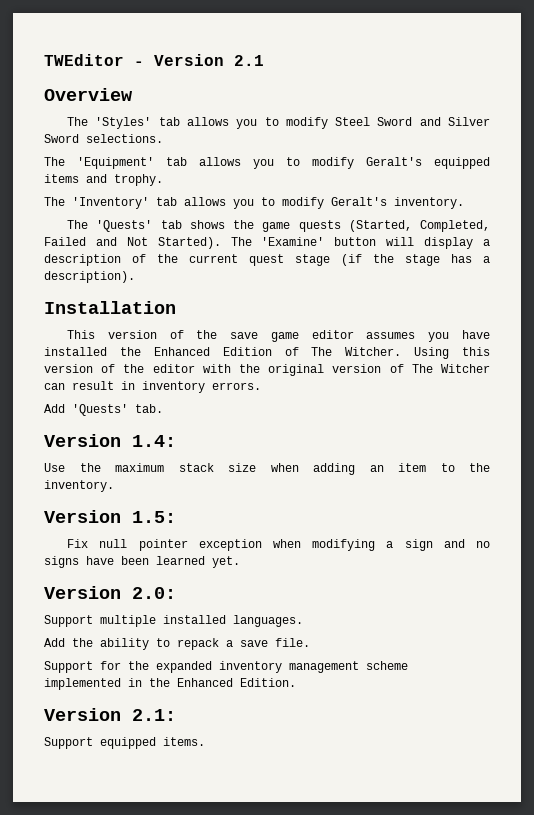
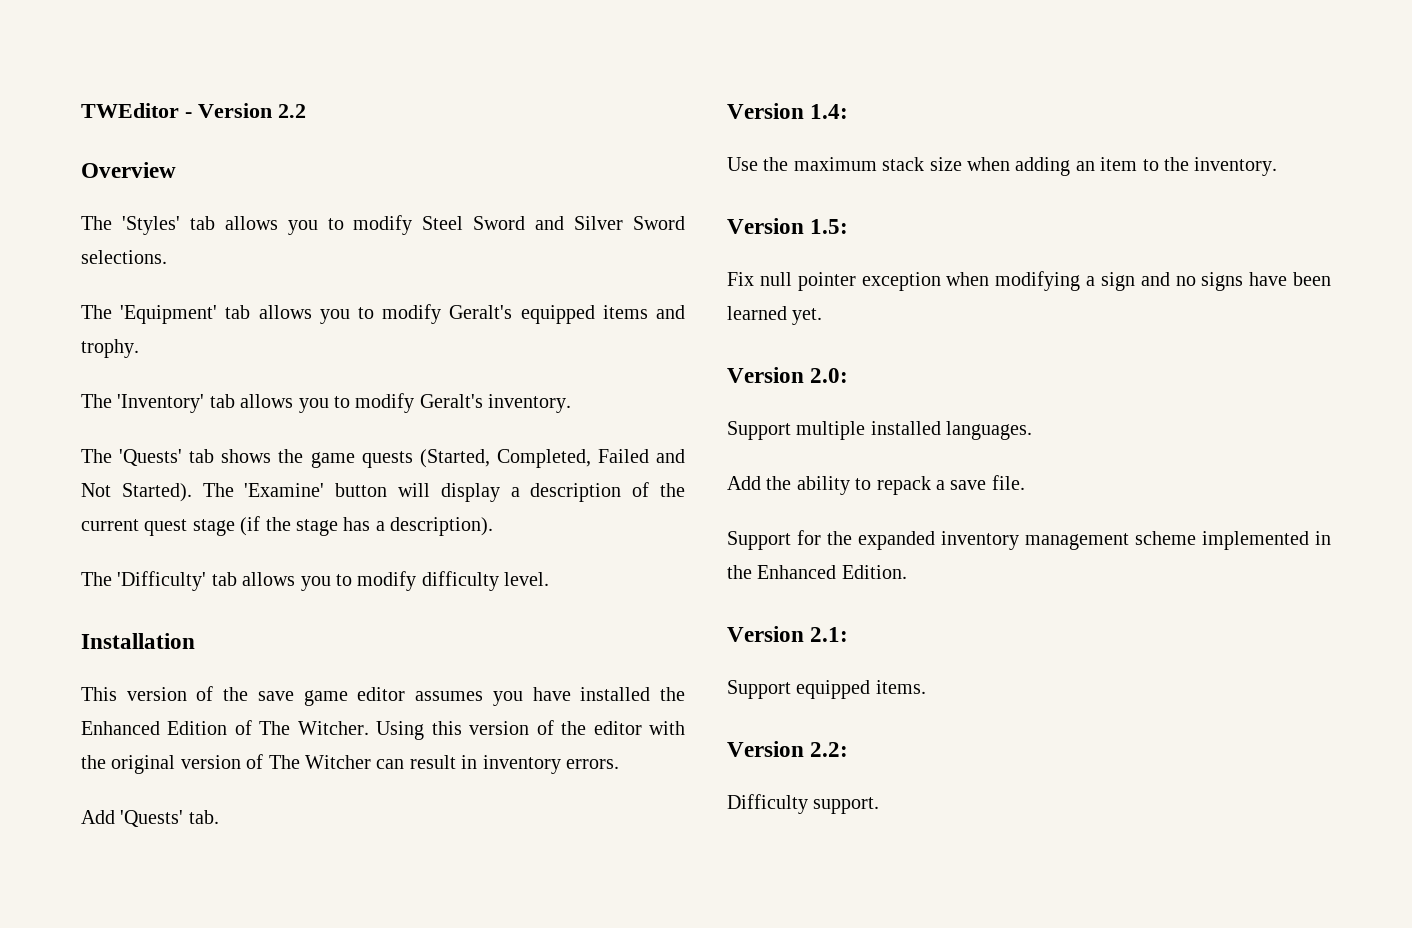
- TWEditor - Version 2.1
+ TWEditor - Version 2.2
+ The 'Difficulty' tab allows you to modify difficulty level.
+ Version 2.2:
+ Difficulty support.

